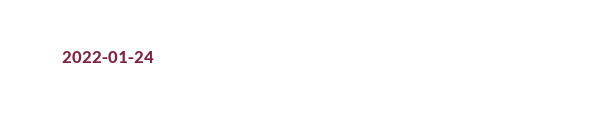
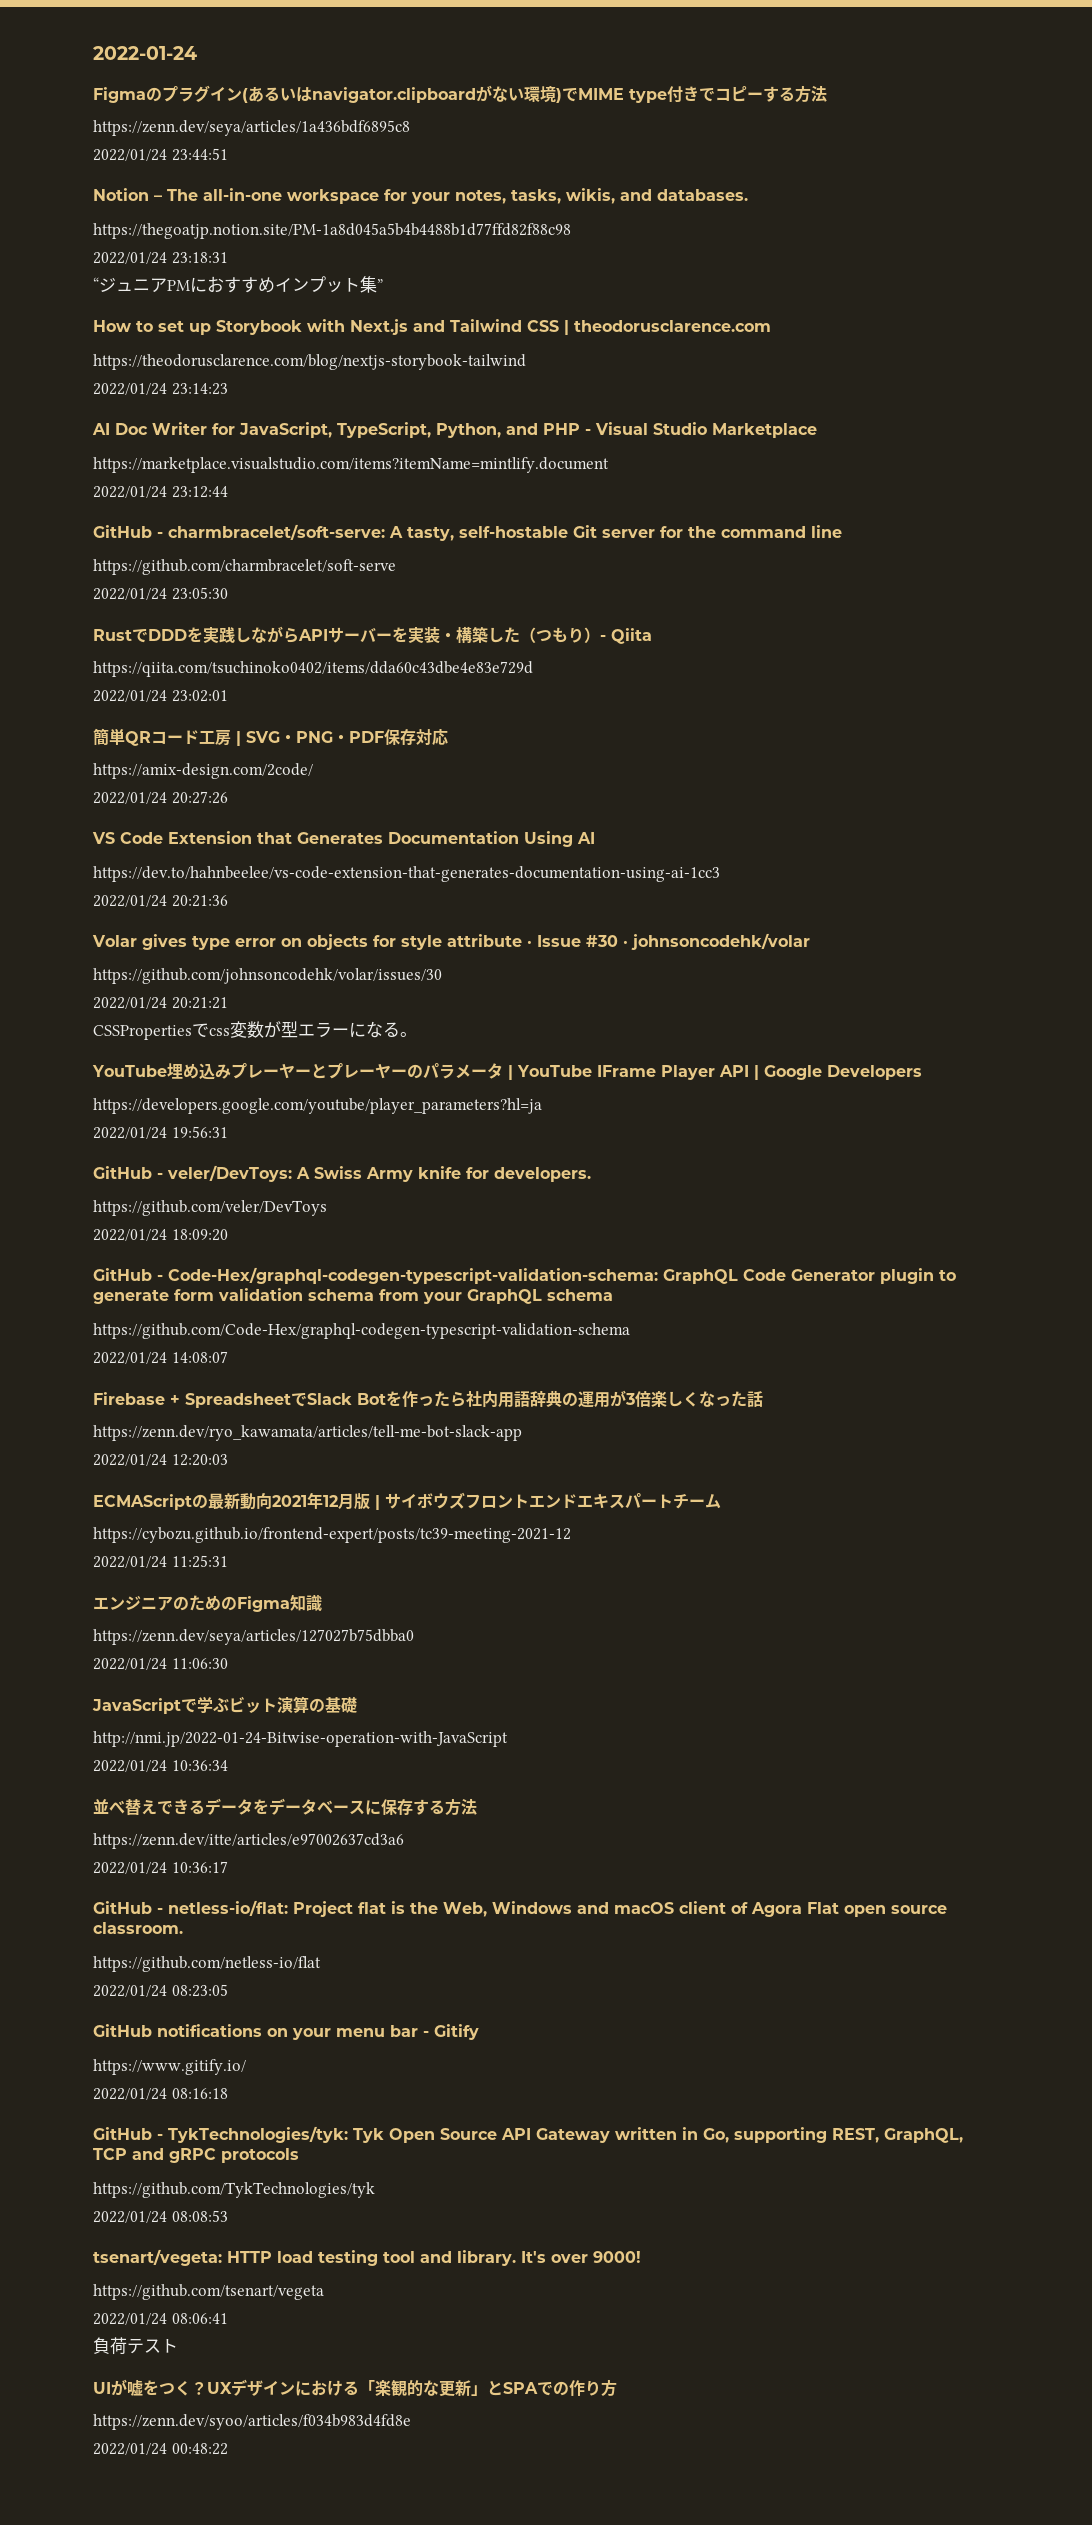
+ Figmaのプラグイン(あるいはnavigator.clipboardがない環境)でMIME type付きでコピーする方法
+ https://zenn.dev/seya/articles/1a436bdf6895c8
+ 2022/01/24 23:44:51
+ Notion – The all-in-one workspace for your notes, tasks, wikis, and databases.
+ https://thegoatjp.notion.site/PM-1a8d045a5b4b4488b1d77ffd82f88c98
+ 2022/01/24 23:18:31
+ “ジュニアPMにおすすめインプット集”
+ How to set up Storybook with Next.js and Tailwind CSS | theodorusclarence.com
+ https://theodorusclarence.com/blog/nextjs-storybook-tailwind
+ 2022/01/24 23:14:23
+ AI Doc Writer for JavaScript, TypeScript, Python, and PHP - Visual Studio Marketplace
+ https://marketplace.visualstudio.com/items?itemName=mintlify.document
+ 2022/01/24 23:12:44
+ GitHub - charmbracelet/soft-serve: A tasty, self-hostable Git server for the command line
+ https://github.com/charmbracelet/soft-serve
+ 2022/01/24 23:05:30
+ RustでDDDを実践しながらAPIサーバーを実装・構築した（つもり）- Qiita
+ https://qiita.com/tsuchinoko0402/items/dda60c43dbe4e83e729d
+ 2022/01/24 23:02:01
+ 簡単QRコード工房 | SVG・PNG・PDF保存対応
+ https://amix-design.com/2code/
+ 2022/01/24 20:27:26
+ VS Code Extension that Generates Documentation Using AI
+ https://dev.to/hahnbeelee/vs-code-extension-that-generates-documentation-using-ai-1cc3
+ 2022/01/24 20:21:36
+ Volar gives type error on objects for style attribute · Issue #30 · johnsoncodehk/volar
+ https://github.com/johnsoncodehk/volar/issues/30
+ 2022/01/24 20:21:21
+ CSSPropertiesでcss変数が型エラーになる。
+ YouTube埋め込みプレーヤーとプレーヤーのパラメータ | YouTube IFrame Player API | Google Developers
+ https://developers.google.com/youtube/player_parameters?hl=ja
+ 2022/01/24 19:56:31
+ GitHub - veler/DevToys: A Swiss Army knife for developers.
+ https://github.com/veler/DevToys
+ 2022/01/24 18:09:20
+ GitHub - Code-Hex/graphql-codegen-typescript-validation-schema: GraphQL Code Generator plugin to generate form validation schema from your GraphQL schema
+ https://github.com/Code-Hex/graphql-codegen-typescript-validation-schema
+ 2022/01/24 14:08:07
+ Firebase + SpreadsheetでSlack Botを作ったら社内用語辞典の運用が3倍楽しくなった話
+ https://zenn.dev/ryo_kawamata/articles/tell-me-bot-slack-app
+ 2022/01/24 12:20:03
+ ECMAScriptの最新動向2021年12月版 | サイボウズフロントエンドエキスパートチーム
+ https://cybozu.github.io/frontend-expert/posts/tc39-meeting-2021-12
+ 2022/01/24 11:25:31
+ エンジニアのためのFigma知識
+ https://zenn.dev/seya/articles/127027b75dbba0
+ 2022/01/24 11:06:30
+ JavaScriptで学ぶビット演算の基礎
+ http://nmi.jp/2022-01-24-Bitwise-operation-with-JavaScript
+ 2022/01/24 10:36:34
+ 並べ替えできるデータをデータベースに保存する方法
+ https://zenn.dev/itte/articles/e97002637cd3a6
+ 2022/01/24 10:36:17
+ GitHub - netless-io/flat: Project flat is the Web, Windows and macOS client of Agora Flat open source classroom.
+ https://github.com/netless-io/flat
+ 2022/01/24 08:23:05
+ GitHub notifications on your menu bar - Gitify
+ https://www.gitify.io/
+ 2022/01/24 08:16:18
+ GitHub - TykTechnologies/tyk: Tyk Open Source API Gateway written in Go, supporting REST, GraphQL, TCP and gRPC protocols
+ https://github.com/TykTechnologies/tyk
+ 2022/01/24 08:08:53
+ tsenart/vegeta: HTTP load testing tool and library. It's over 9000!
+ https://github.com/tsenart/vegeta
+ 2022/01/24 08:06:41
+ 負荷テスト
+ UIが嘘をつく？UXデザインにおける「楽観的な更新」とSPAでの作り方
+ https://zenn.dev/syoo/articles/f034b983d4fd8e
+ 2022/01/24 00:48:22

